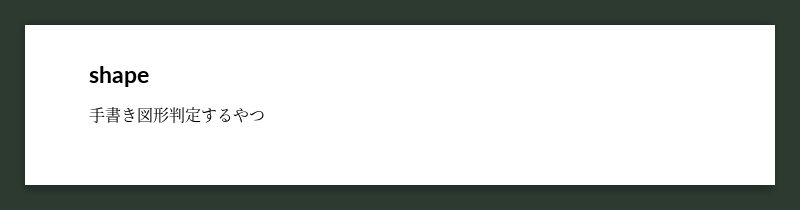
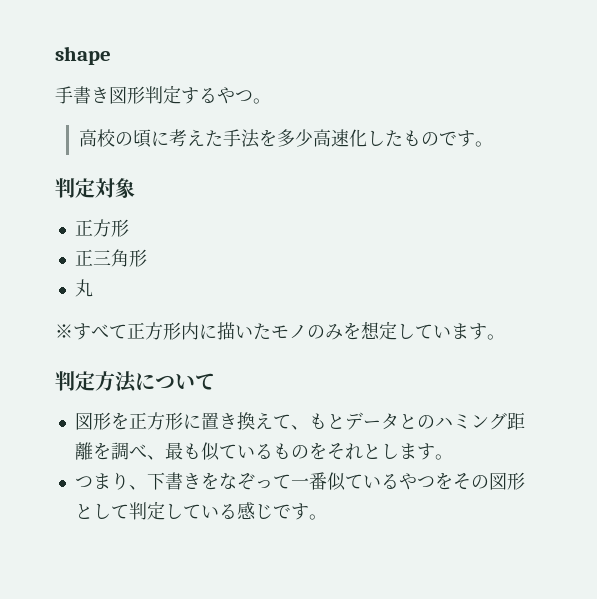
- 手書き図形判定するやつ
+ 手書き図形判定するやつ。
+ 高校の頃に考えた手法を多少高速化したものです。
+ 判定対象
+ 正方形
+ 正三角形
+ 丸
+ ※すべて正方形内に描いたモノのみを想定しています。
+ 判定方法について
+ 図形を正方形に置き換えて、もとデータとのハミング距離を調べ、最も似ているものをそれとします。
+ つまり、下書きをなぞって一番似ているやつをその図形として判定している感じです。

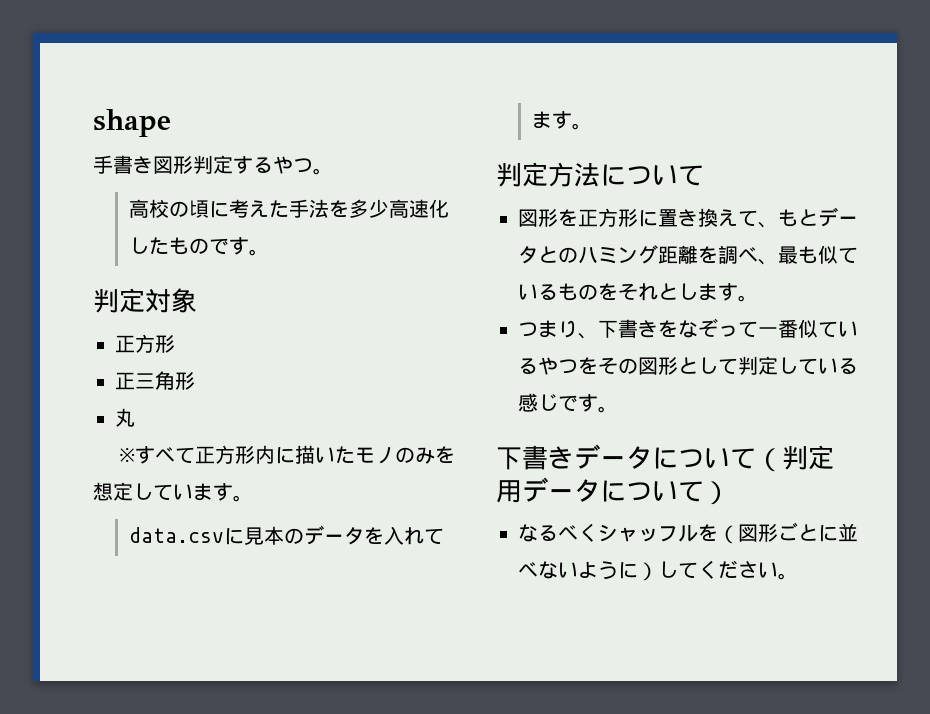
+ data.csvに見本のデータを入れてます。
+ 下書きデータについて（判定用データについて）
+ なるべくシャッフルを（図形ごとに並べないように）してください。

